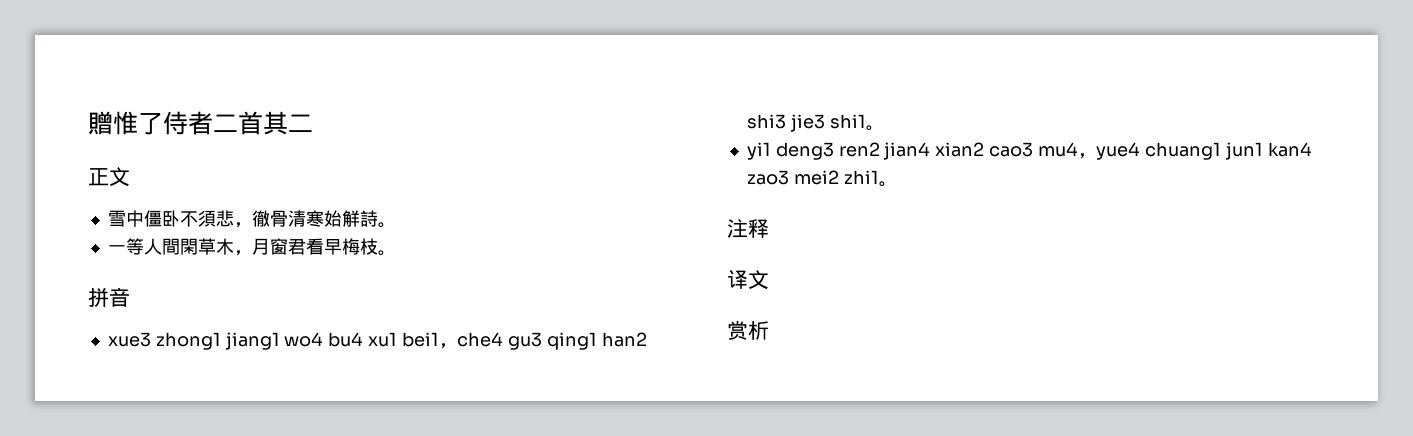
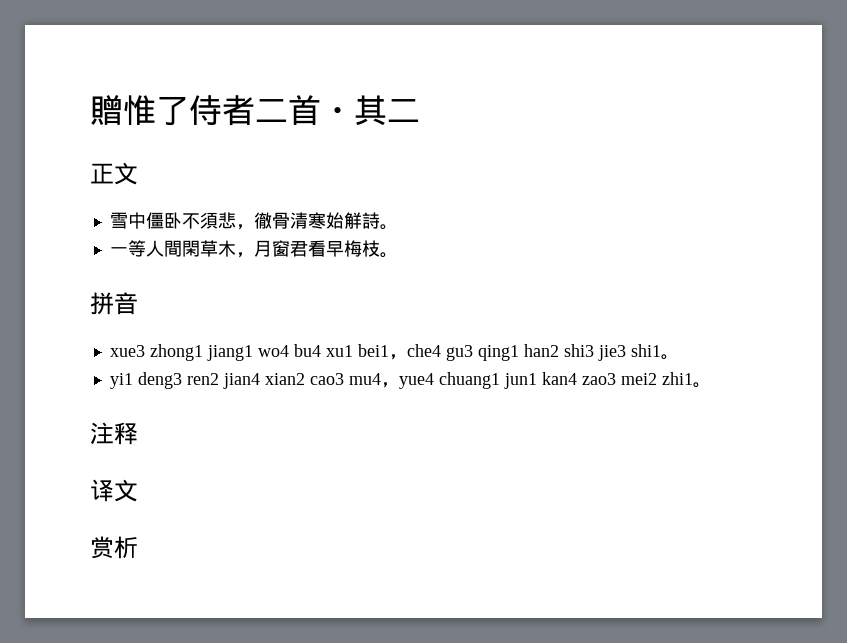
- 贈惟了侍者二首其二
+ 贈惟了侍者二首・其二

